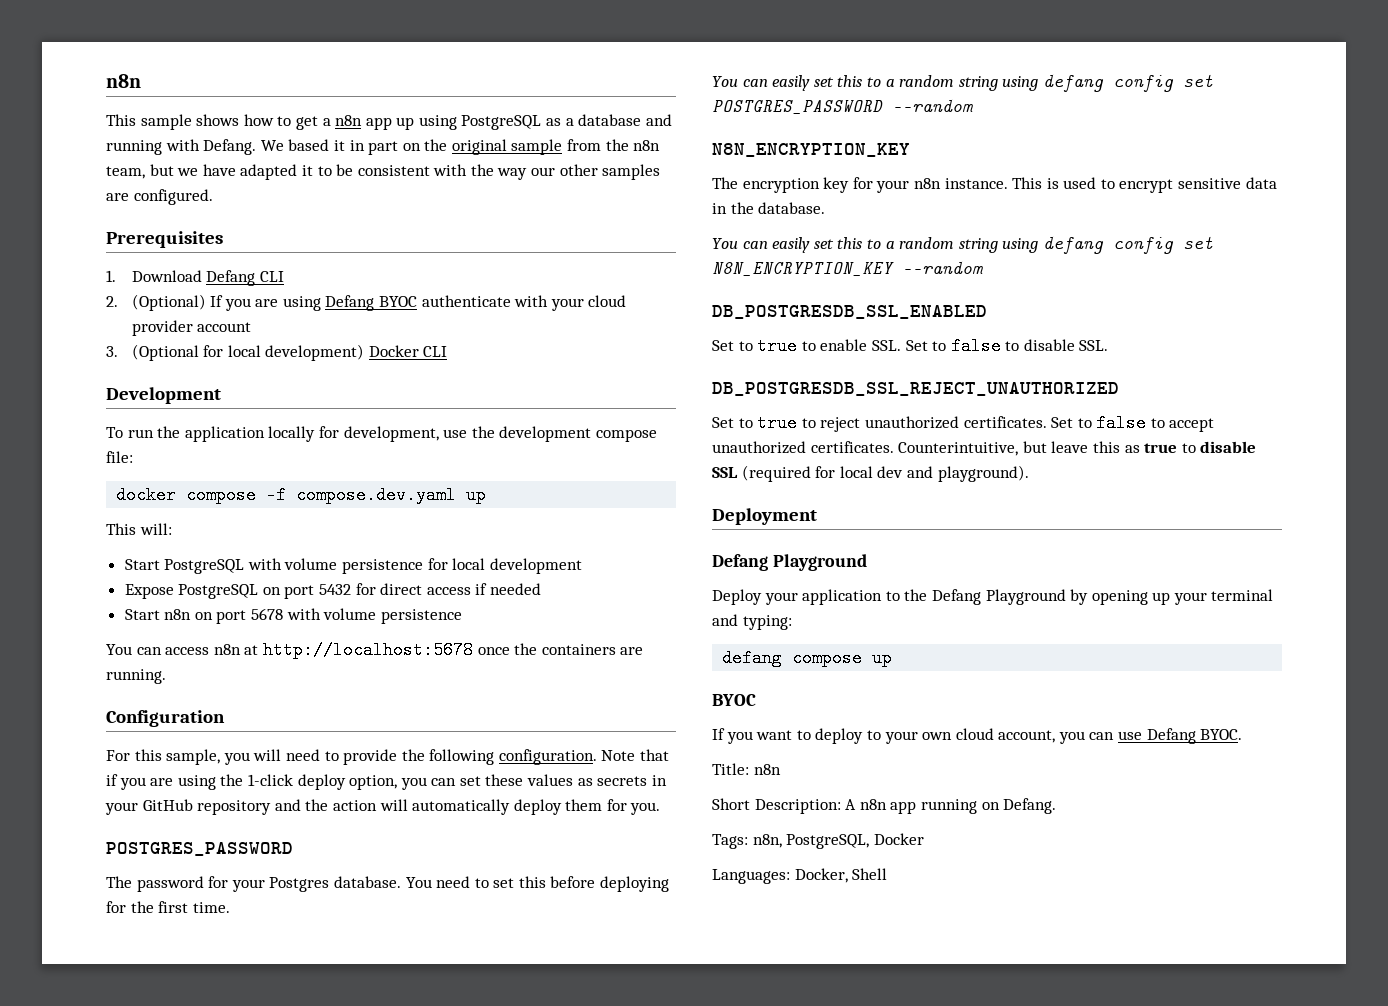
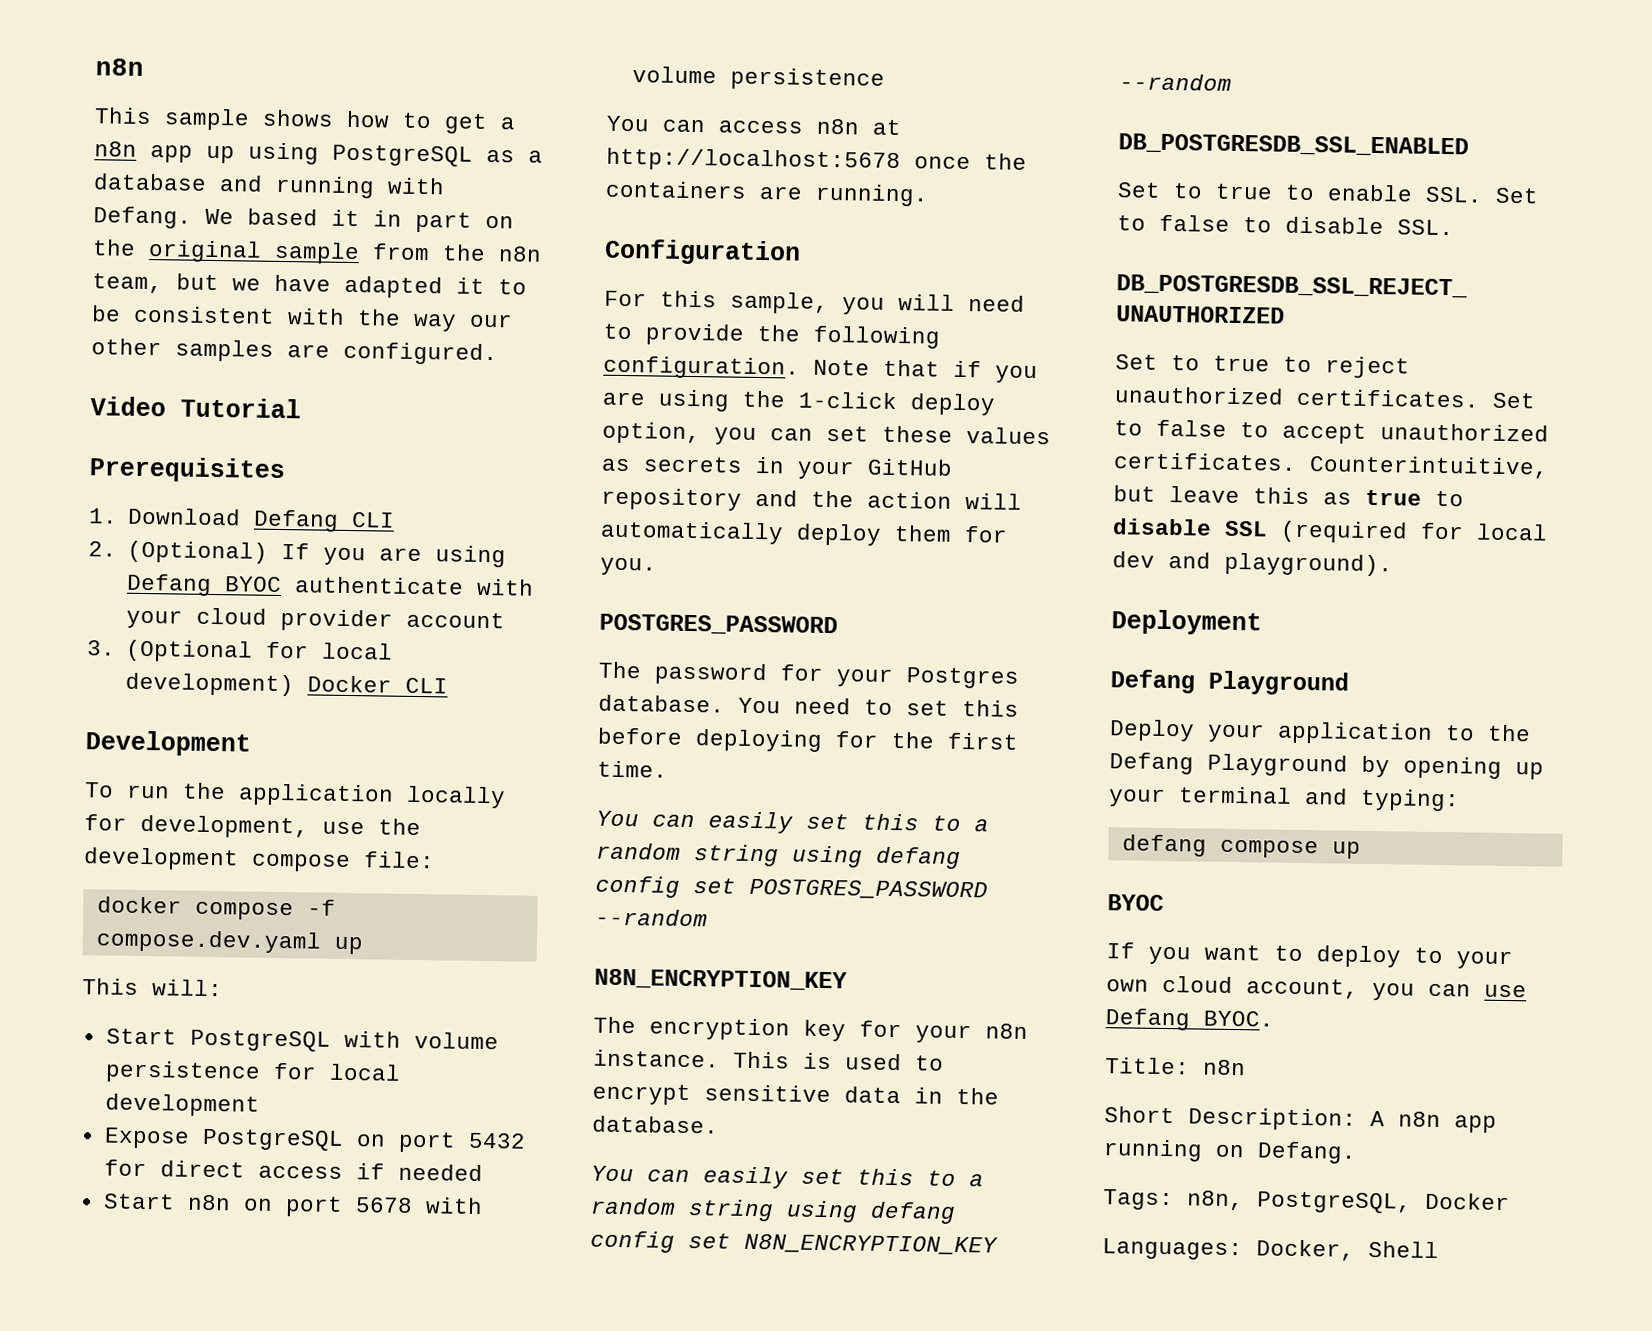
+ Video Tutorial

